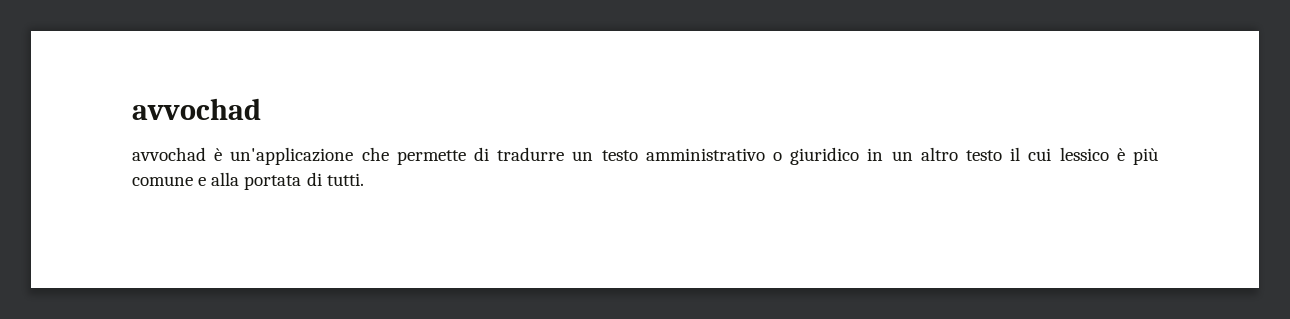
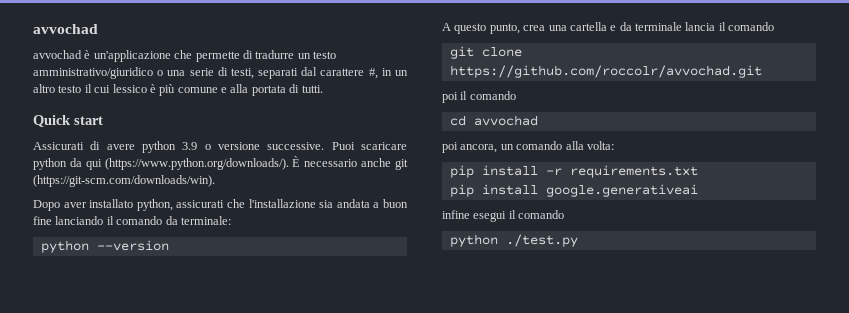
- avvochad è un'applicazione che permette di tradurre un testo amministrativo o giuridico in un altro testo il cui lessico è più comune e alla portata di tutti.
+ avvochad è un'applicazione che permette di tradurre un testo amministrativo/giuridico o una serie di testi, separati dal carattere #, in un altro testo il cui lessico è più comune e alla portata di tutti.
+ Quick start
+ Assicurati di avere python 3.9 o versione successive. Puoi scaricare python da qui (https://www.python.org/downloads/). È necessario anche git (https://git-scm.com/downloads/win).
+ Dopo aver installato python, assicurati che l'installazione sia andata a buon fine lanciando il comando da terminale:
+ python --version
+ A questo punto, crea una cartella e da terminale lancia il comando
+ git clone https://github.com/roccolr/avvochad.git
+ poi il comando
+ cd avvochad
+ poi ancora, un comando alla volta:
+ pip install -r requirements.txt
+ pip install google.generativeai
+ infine esegui il comando
+ python ./test.py

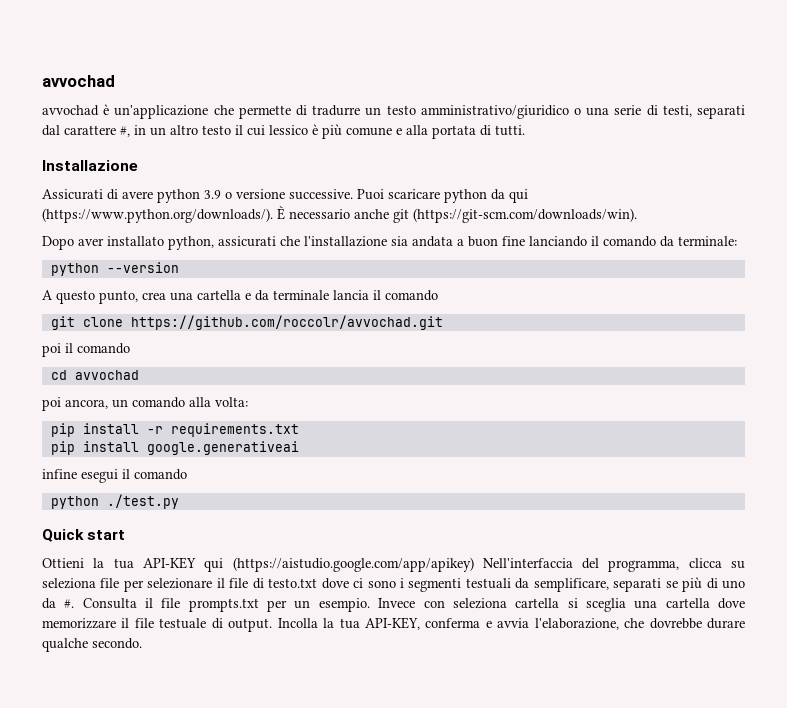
- Quick start
+ Installazione
+ Quick start
+ Ottieni la tua API-KEY qui (https://aistudio.google.com/app/apikey) Nell'interfaccia del programma, clicca su seleziona file per selezionare il file di testo.txt dove ci sono i segmenti testuali da semplificare, separati se più di uno da #. Consulta il file prompts.txt per un esempio. Invece con seleziona cartella si sceglia una cartella dove memorizzare il file testuale di output. Incolla la tua API-KEY, conferma e avvia l'elaborazione, che dovrebbe durare qualche secondo.

